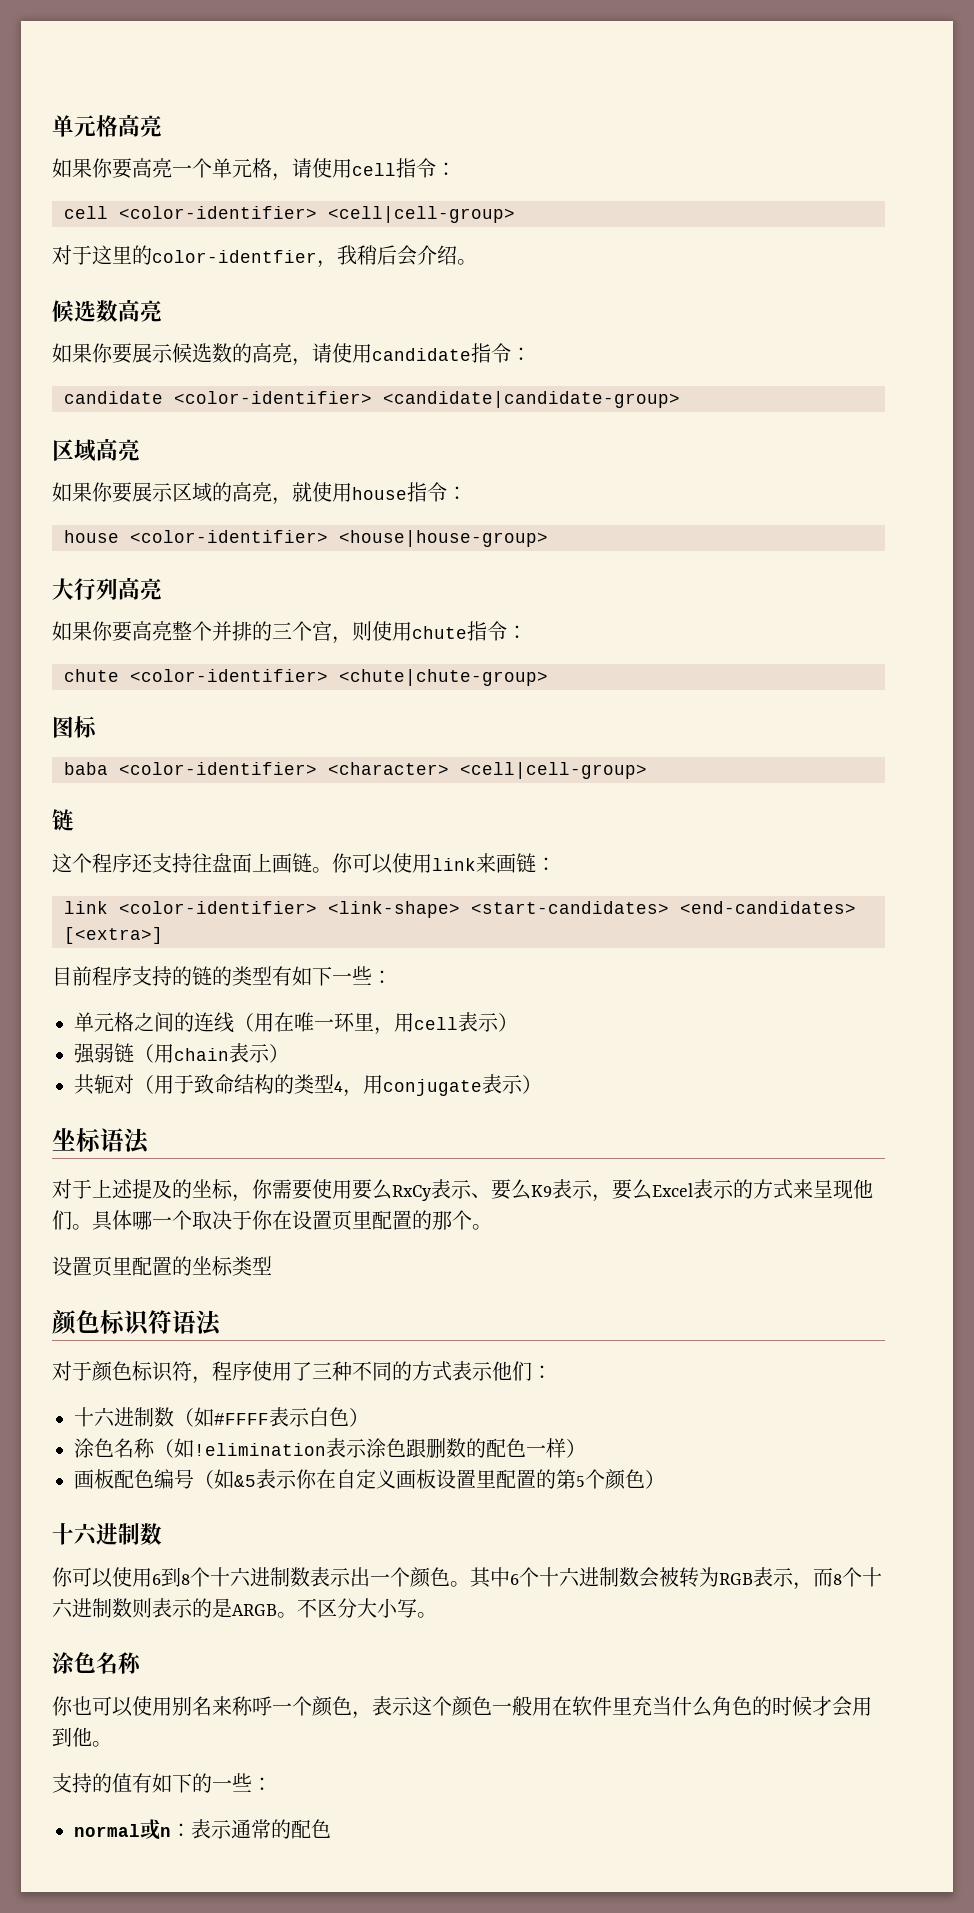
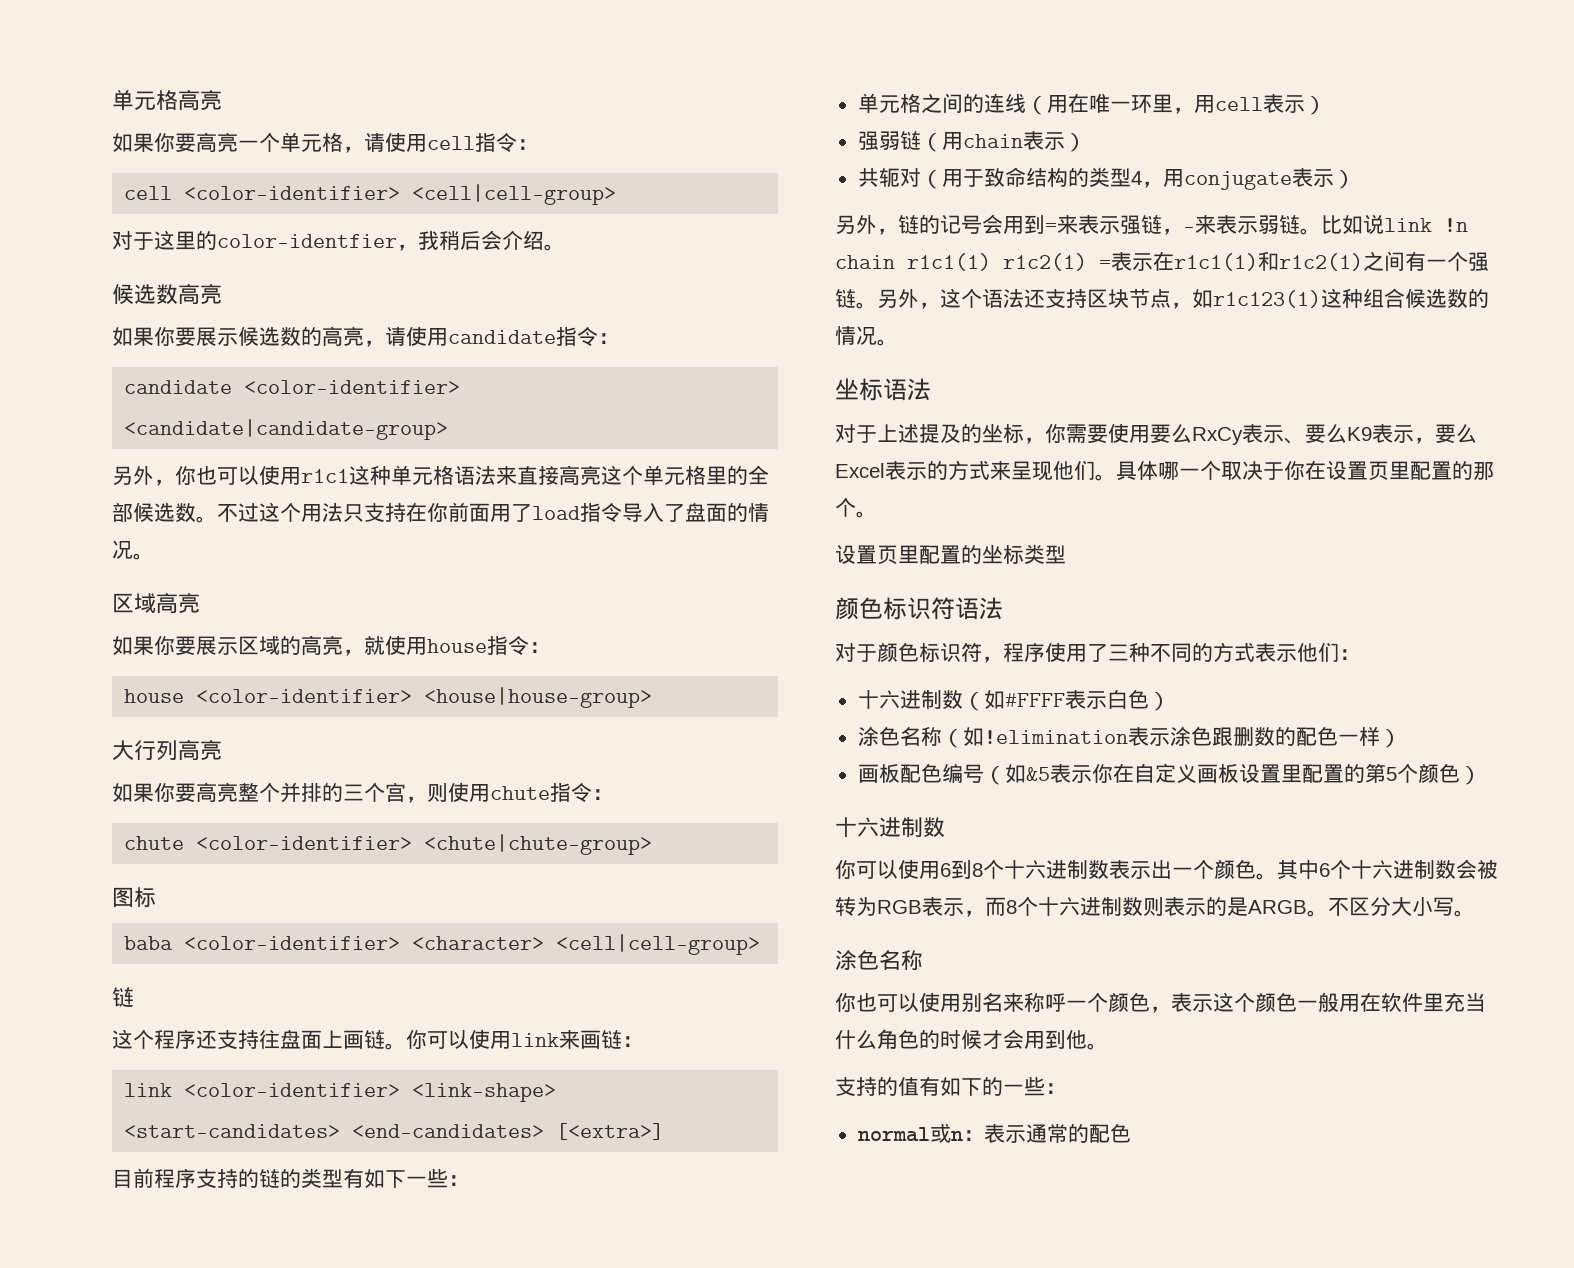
+ 另外，你也可以使用r1c1这种单元格语法来直接高亮这个单元格里的全部候选数。不过这个用法只支持在你前面用了load指令导入了盘面的情况。
+ 另外，链的记号会用到=来表示强链，-来表示弱链。比如说link !n chain r1c1(1) r1c2(1) =表示在r1c1(1)和r1c2(1)之间有一个强链。另外，这个语法还支持区块节点，如r1c123(1)这种组合候选数的情况。

